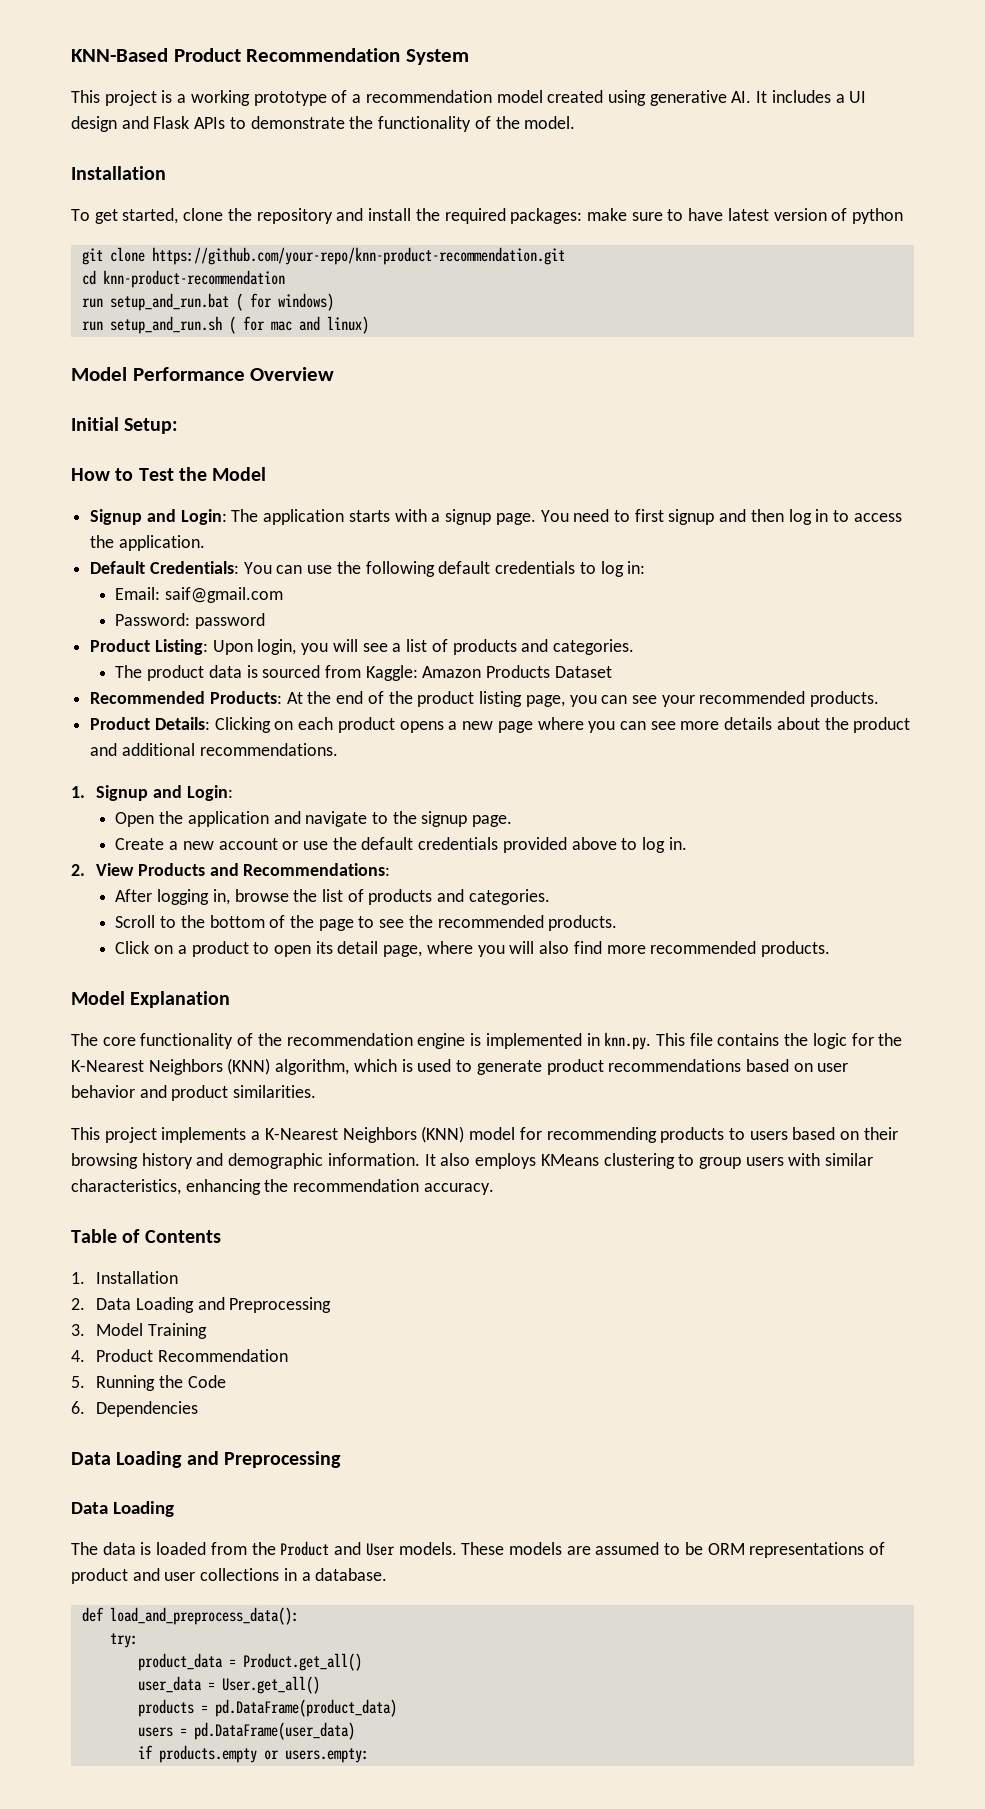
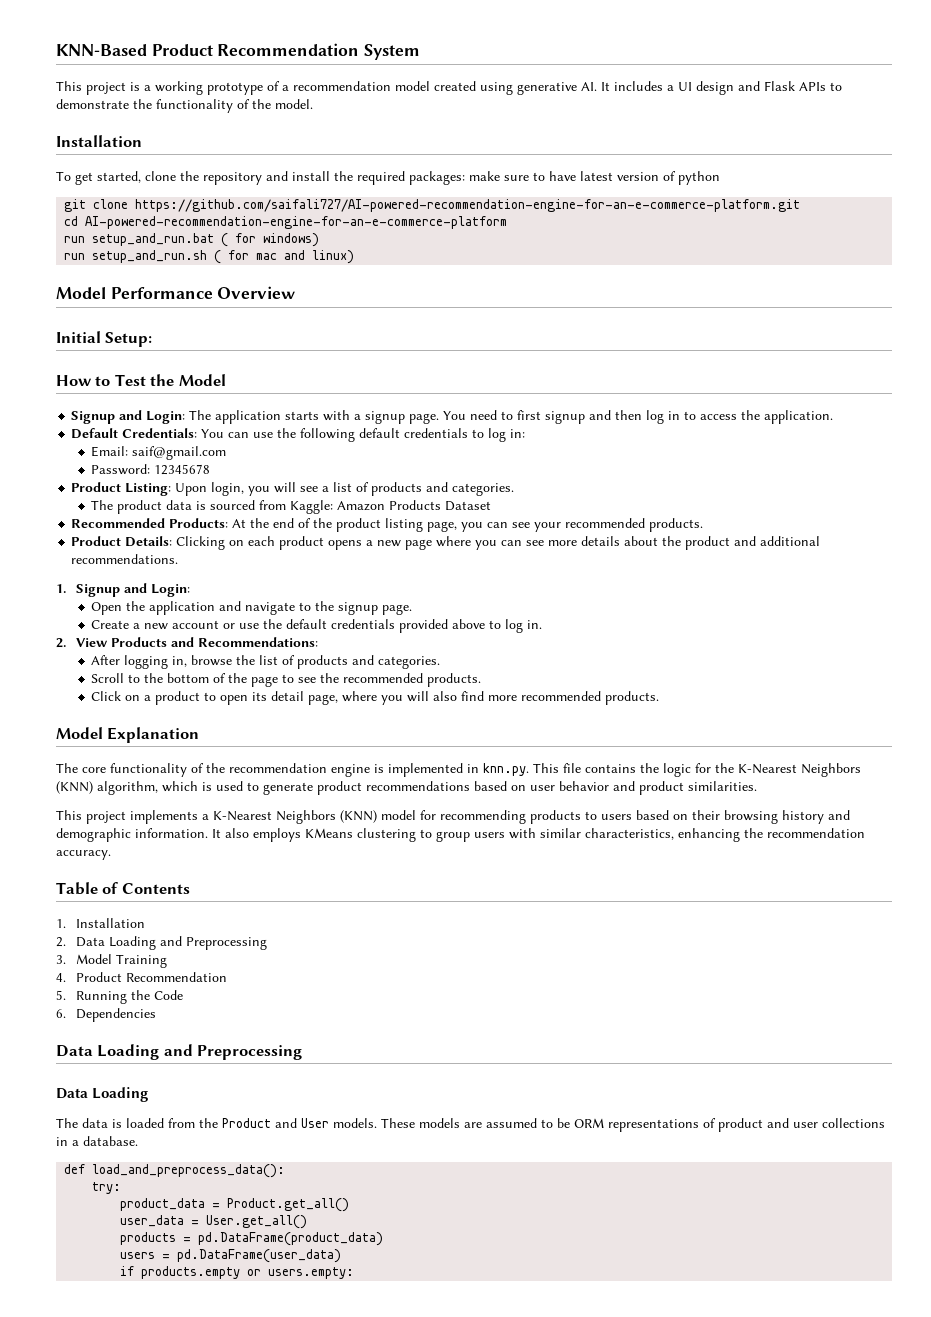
- git clone https://github.com/your-repo/knn-product-recommendation.git
+ git clone https://github.com/saifali727/AI-powered-recommendation-engine-for-an-e-commerce-platform.git
- cd knn-product-recommendation
+ cd AI-powered-recommendation-engine-for-an-e-commerce-platform
- Password: password
+ Password: 12345678

